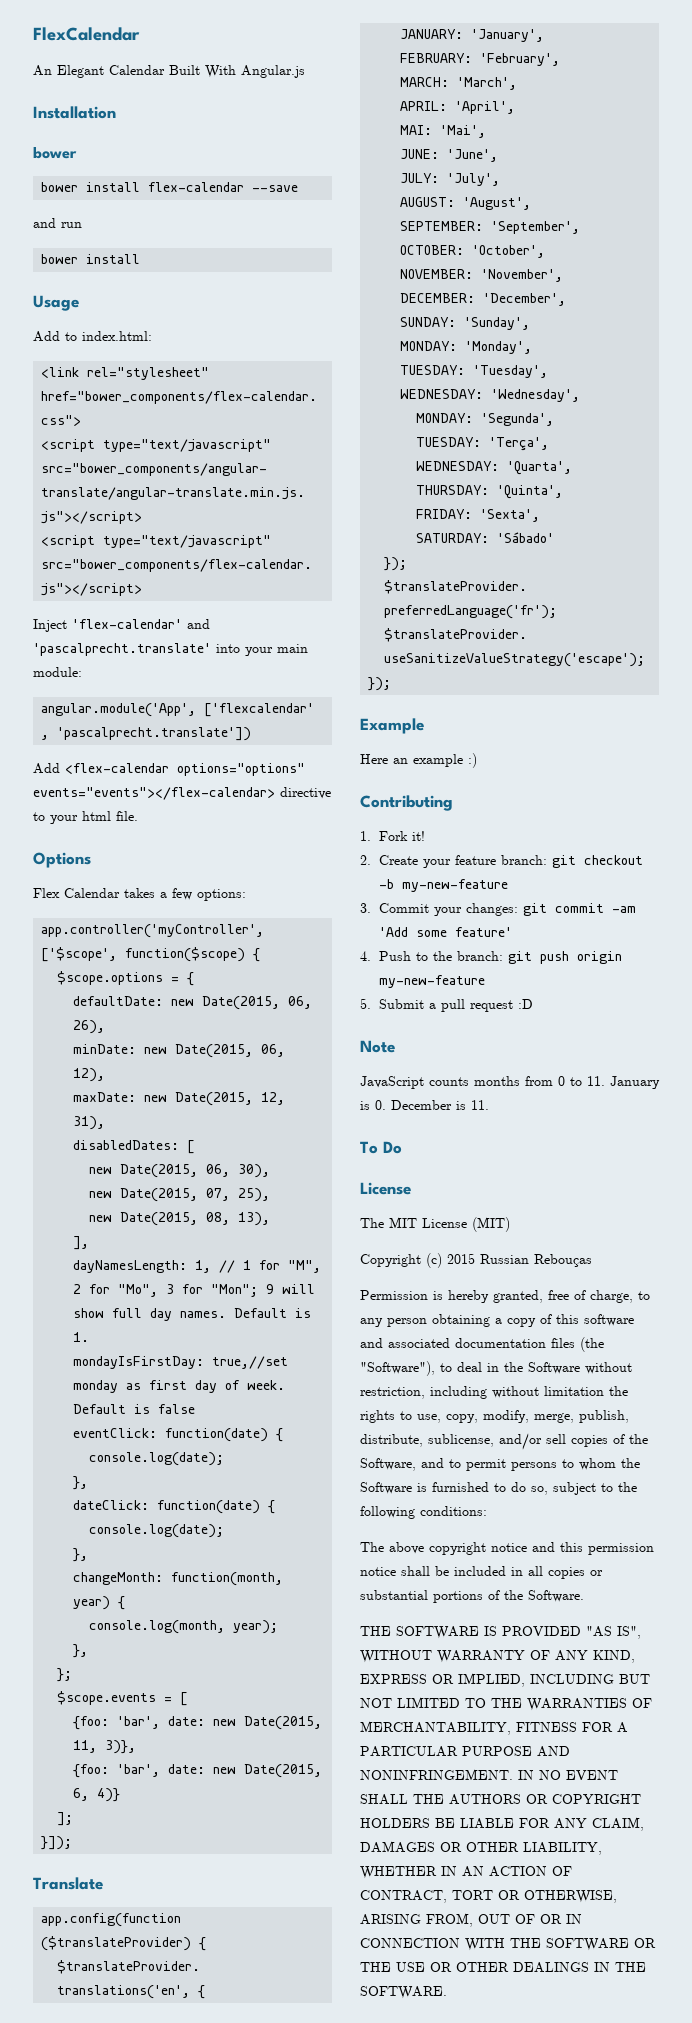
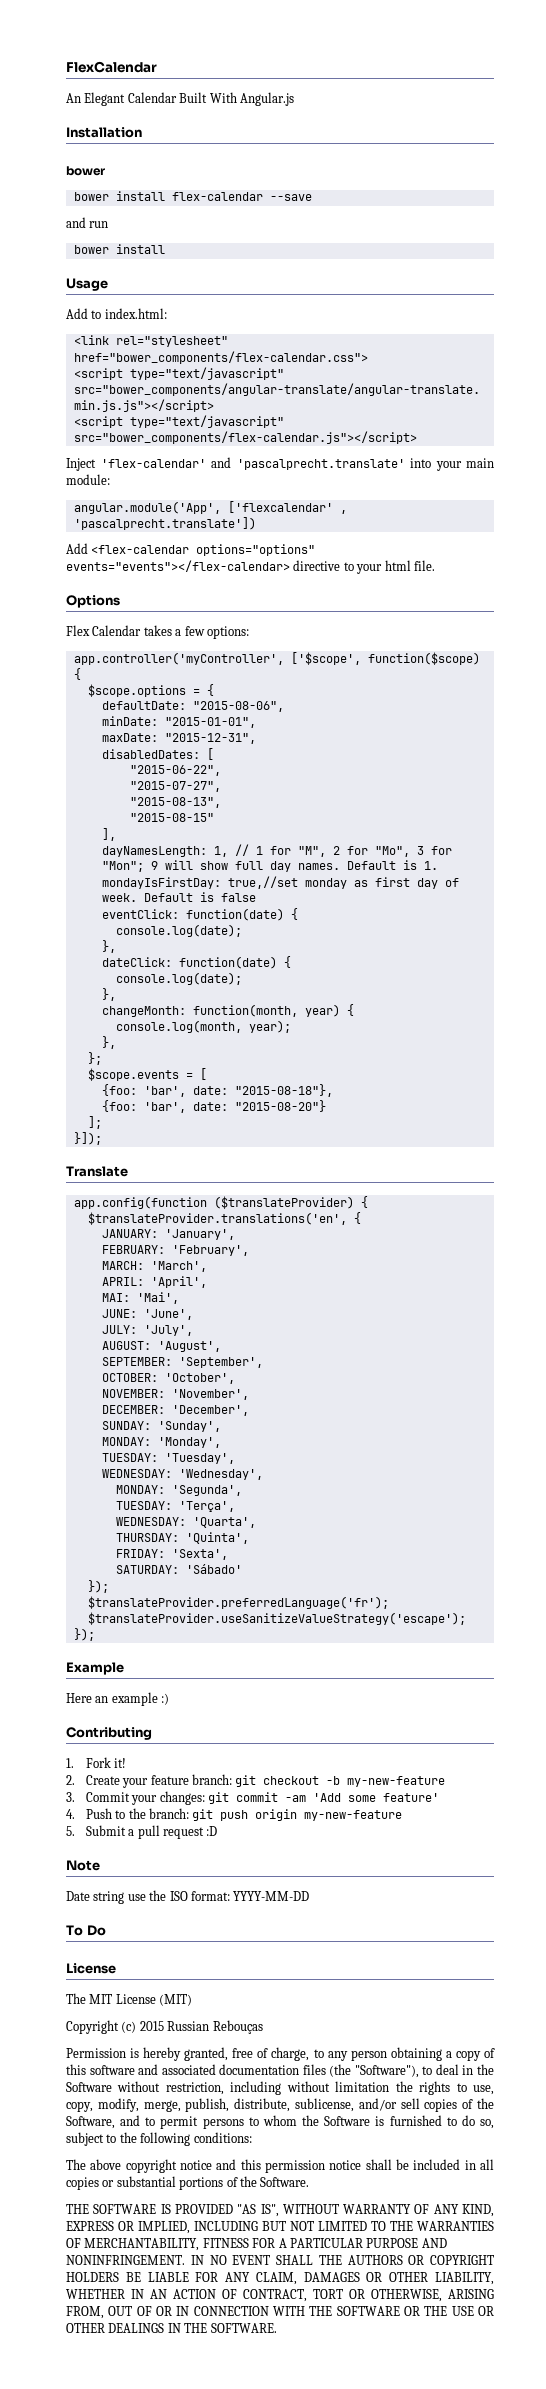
- defaultDate: new Date(2015, 06, 26),
- minDate: new Date(2015, 06, 12),
- maxDate: new Date(2015, 12, 31),
+ defaultDate: "2015-08-06",
+ minDate: "2015-01-01",
+ maxDate: "2015-12-31",
  disabledDates: [
- new Date(2015, 06, 30),
- new Date(2015, 07, 25),
- new Date(2015, 08, 13),
+ "2015-06-22",
+ "2015-07-27",
+ "2015-08-13",
+ "2015-08-15"
- {foo: 'bar', date: new Date(2015, 11, 3)},
- {foo: 'bar', date: new Date(2015, 6, 4)}
+ {foo: 'bar', date: "2015-08-18"},
+ {foo: 'bar', date: "2015-08-20"}
- JavaScript counts months from 0 to 11. January is 0. December is 11.
+ Date string use the ISO format: YYYY-MM-DD

